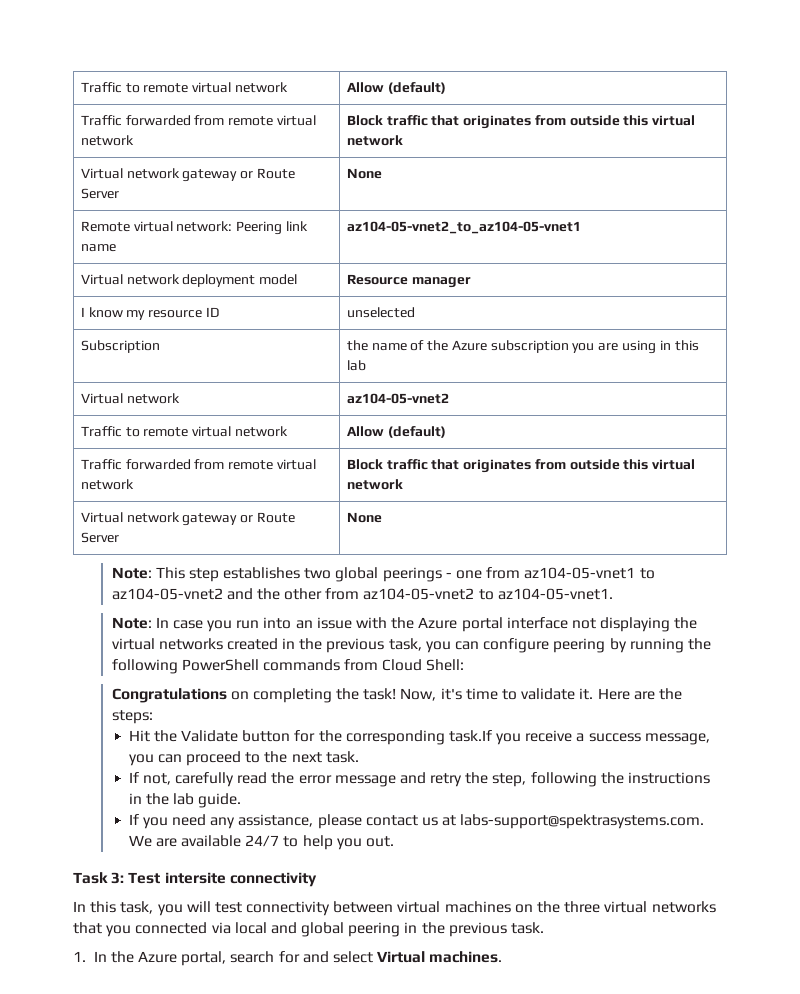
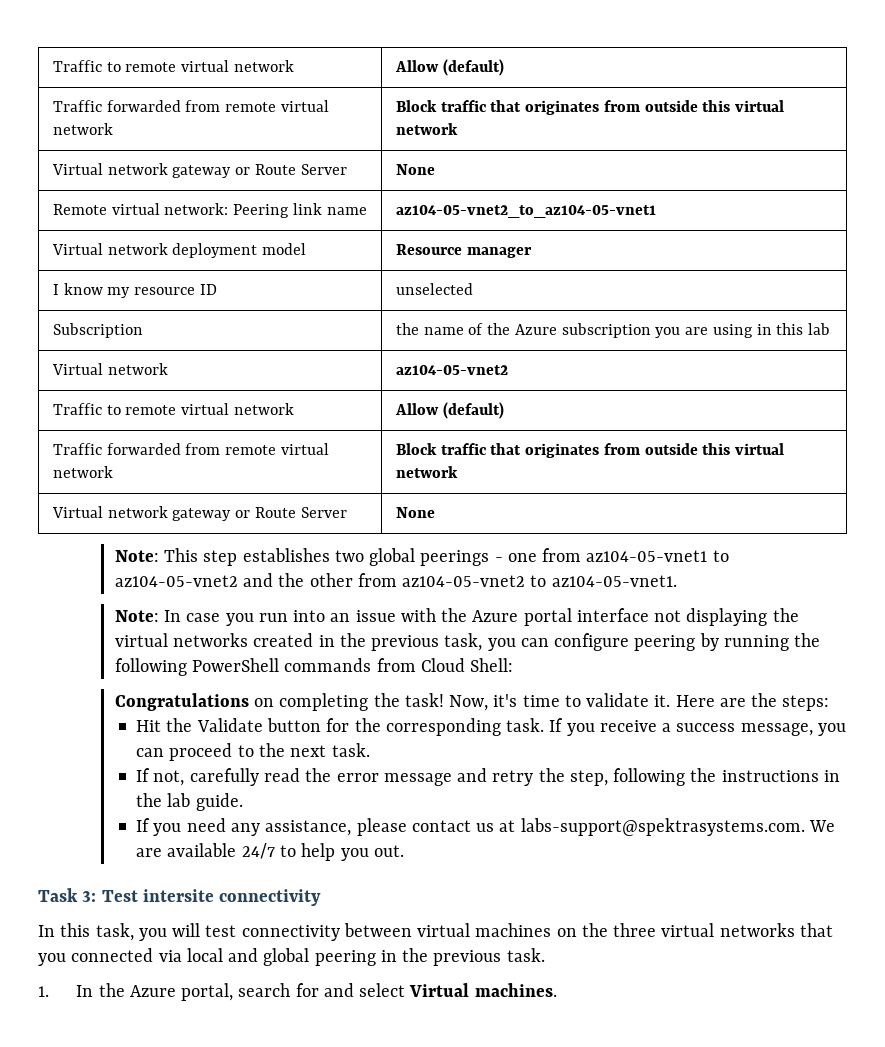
- Hit the Validate button for the corresponding task.If you receive a success message, you can proceed to the next task.
+ Hit the Validate button for the corresponding task. If you receive a success message, you can proceed to the next task.

